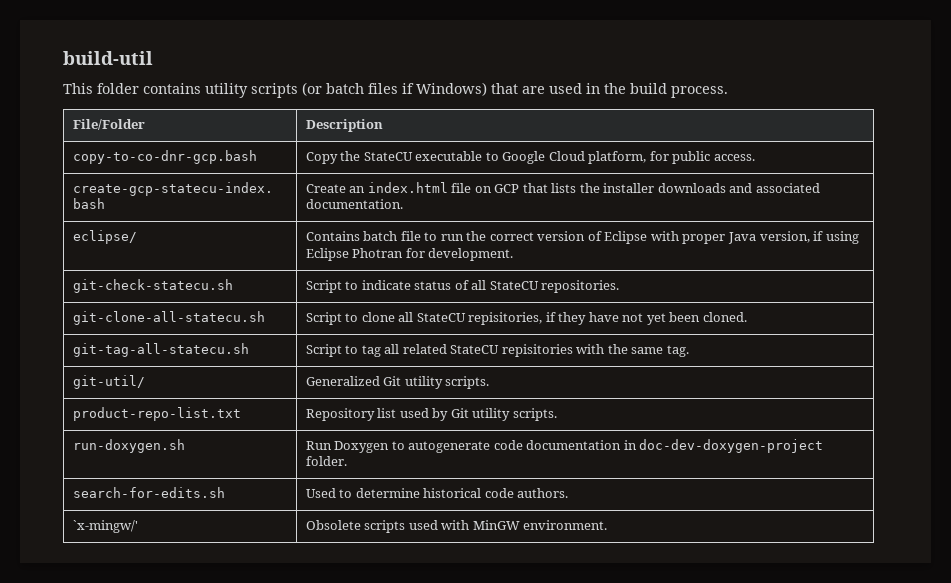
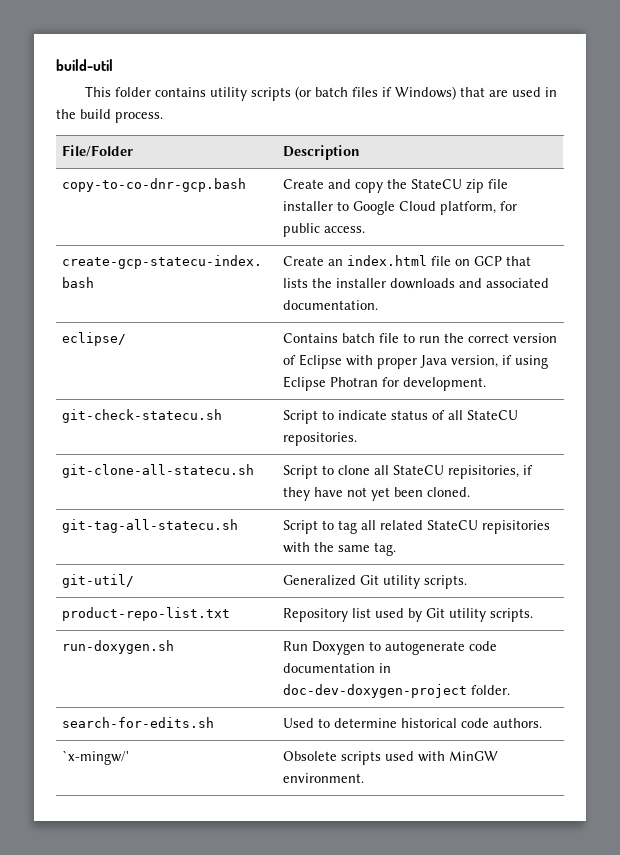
- copy-to-co-dnr-gcp.bash | Copy the StateCU executable to Google Cloud platform, for public access.
+ copy-to-co-dnr-gcp.bash | Create and copy the StateCU zip file installer to Google Cloud platform, for public access.

